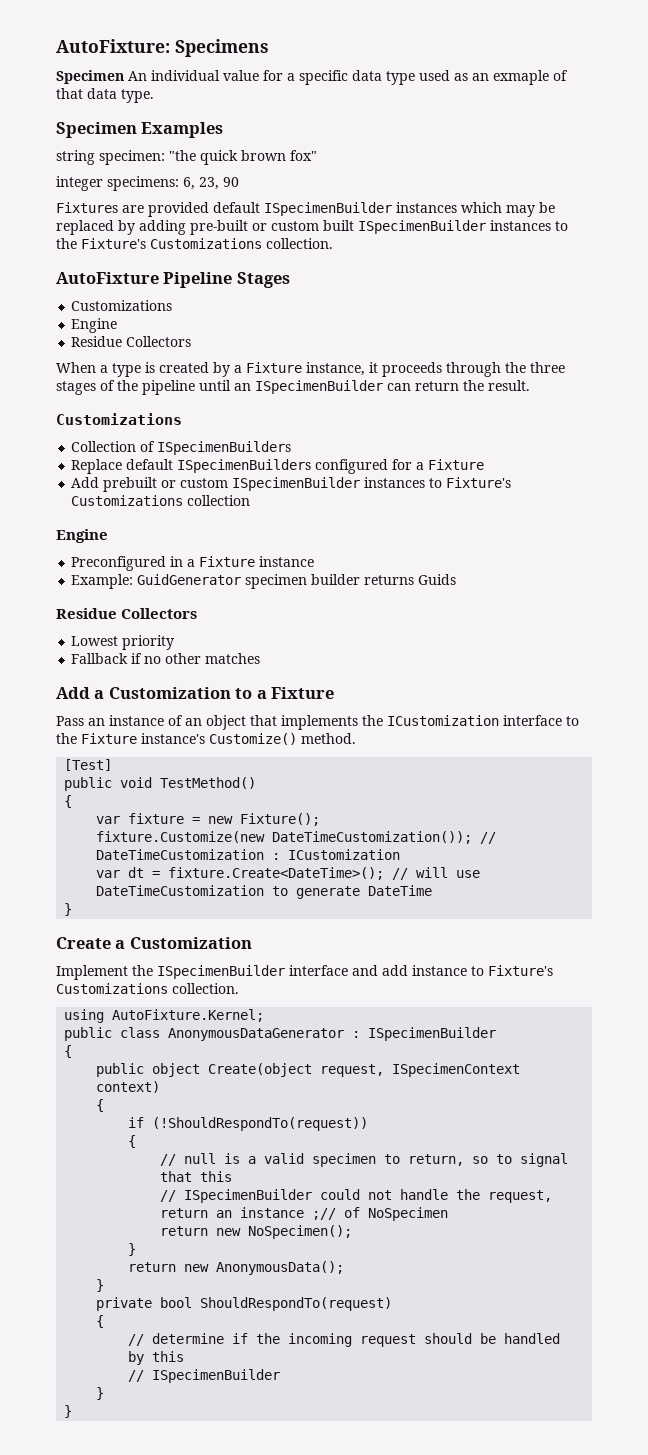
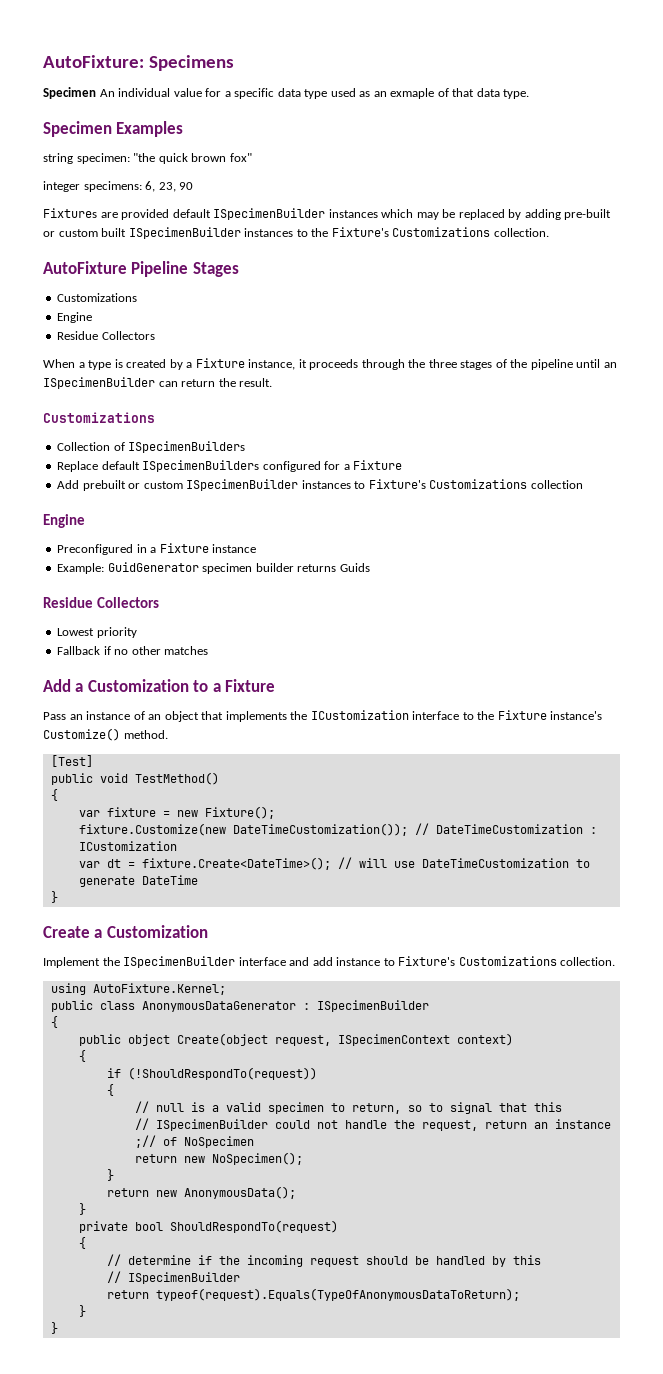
+ return typeof(request).Equals(TypeOfAnonymousDataToReturn);

